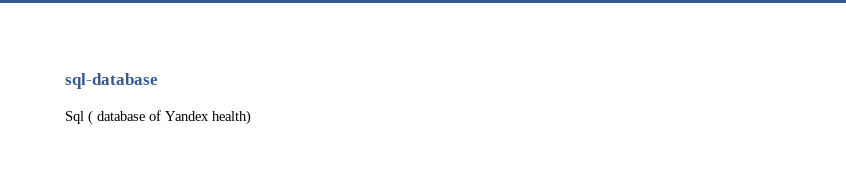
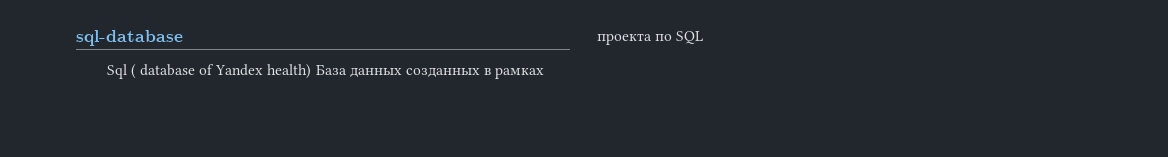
- Sql ( database of Yandex health)
+ Sql ( database of Yandex health) База данных созданных в рамках проекта по SQL

